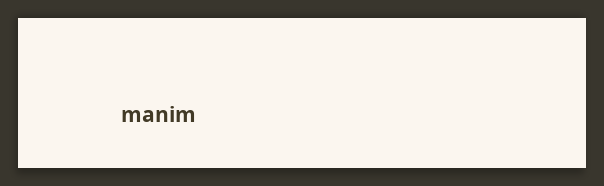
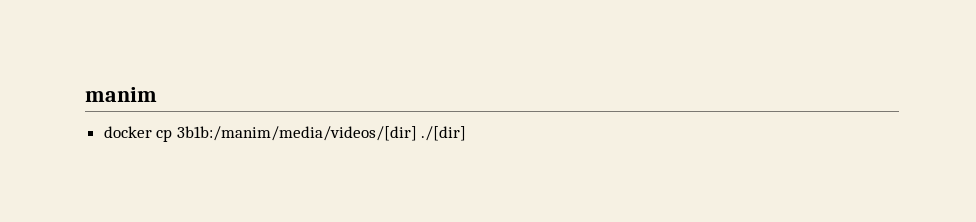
+ docker cp 3b1b:/manim/media/videos/[dir] ./[dir]

